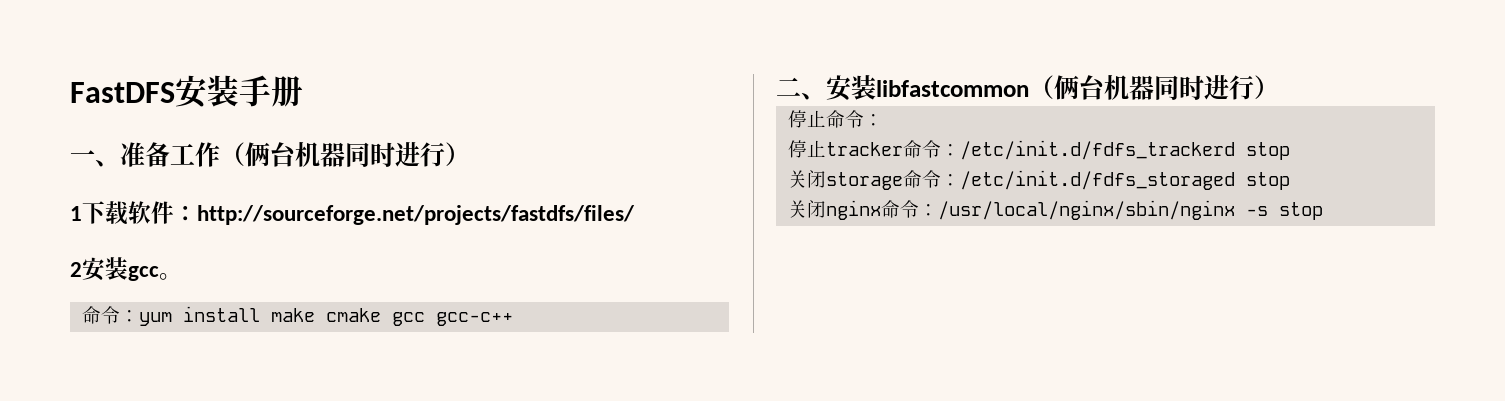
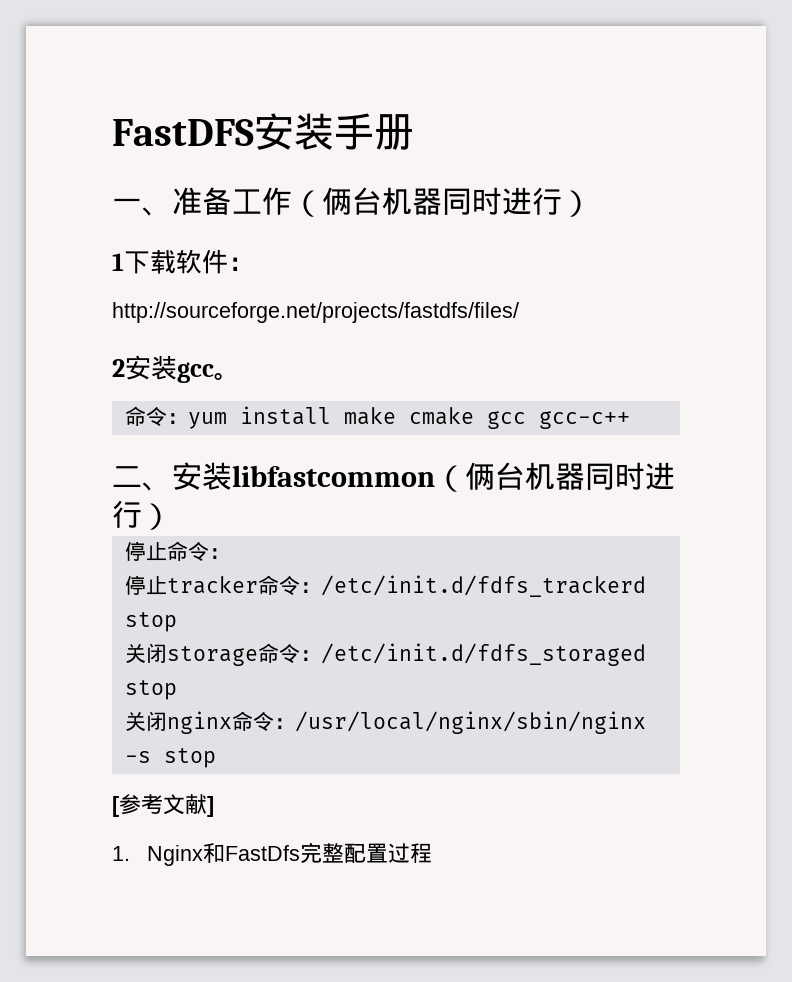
- 1下载软件：http://sourceforge.net/projects/fastdfs/files/
+ 1下载软件：
+ http://sourceforge.net/projects/fastdfs/files/
+ [参考文献]
+ 1. Nginx和FastDfs完整配置过程

